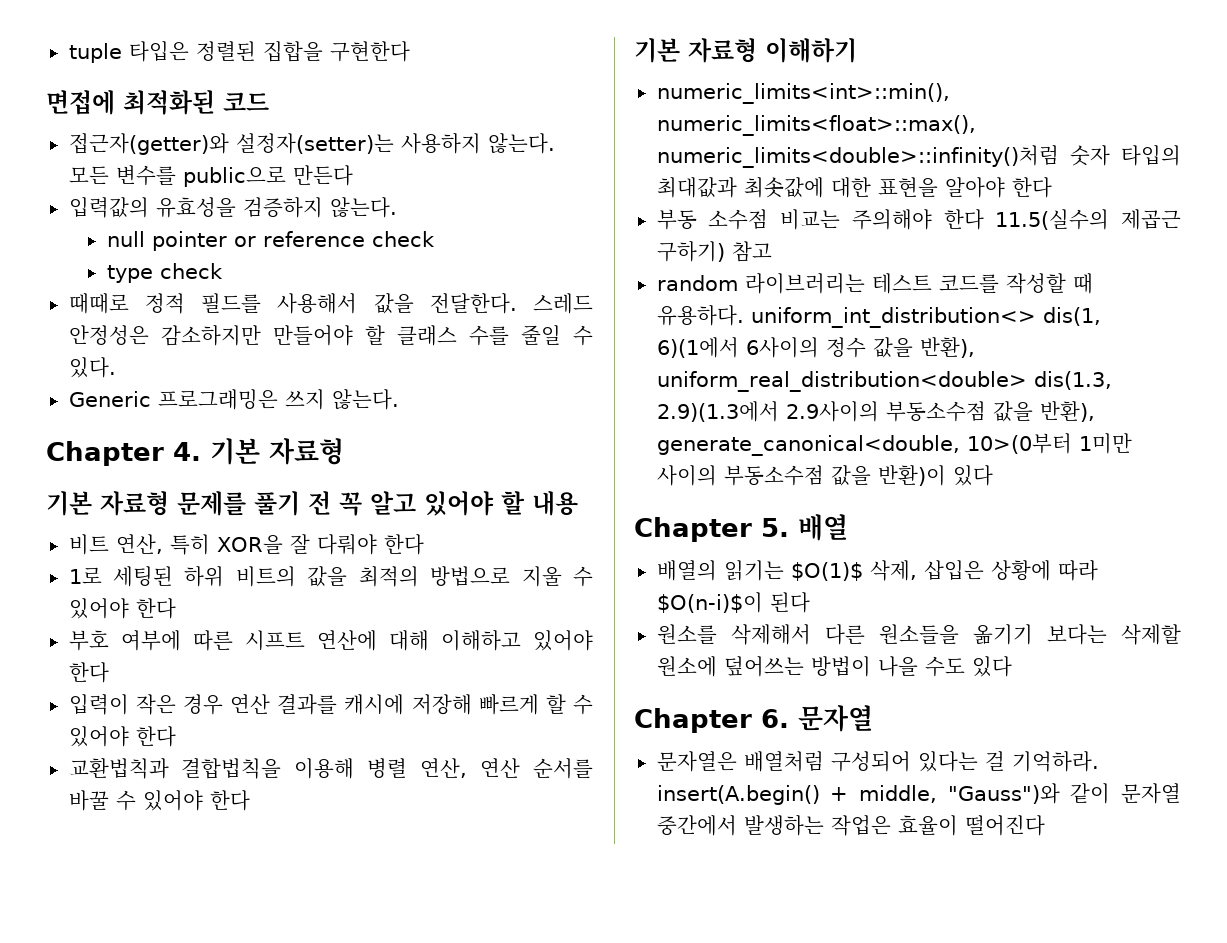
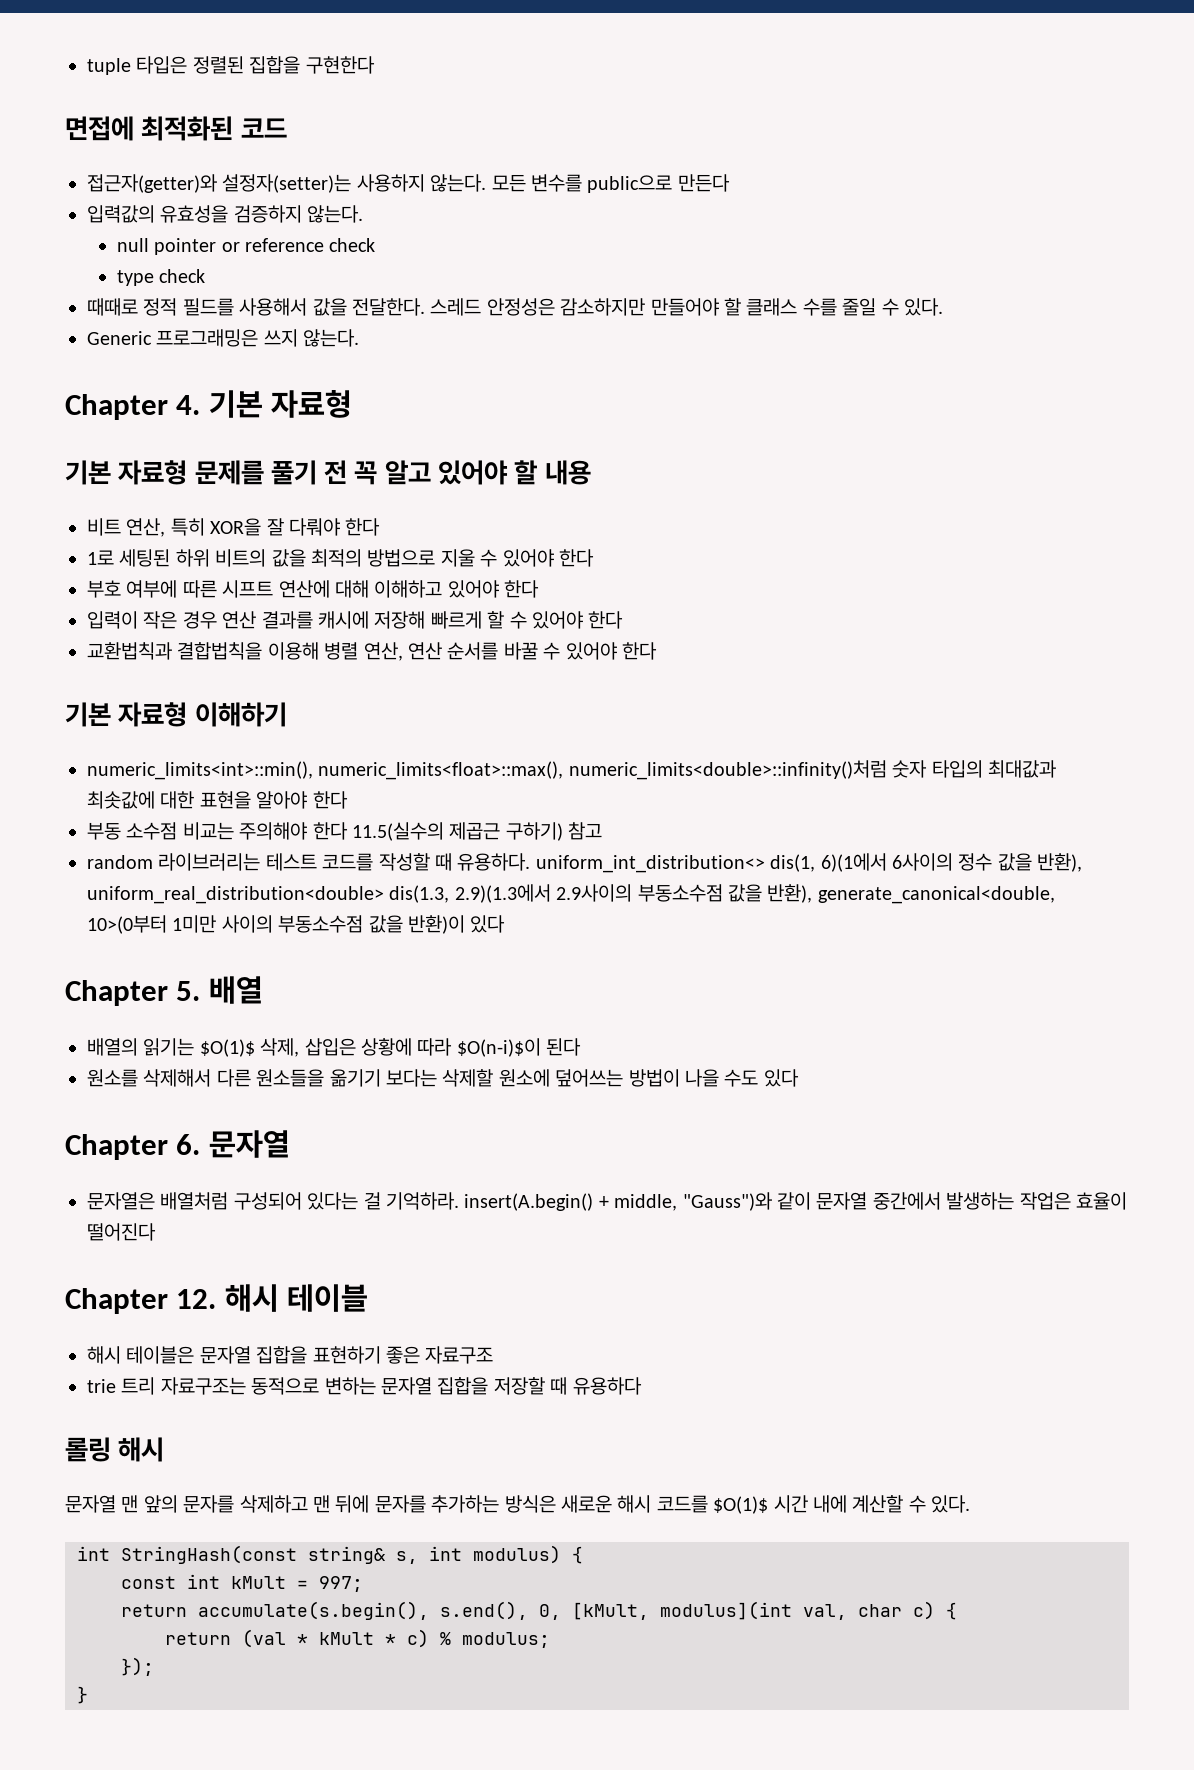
+ Chapter 12. 해시 테이블
+ 해시 테이블은 문자열 집합을 표현하기 좋은 자료구조
+ trie 트리 자료구조는 동적으로 변하는 문자열 집합을 저장할 때 유용하다
+ 롤링 해시
+ 문자열 맨 앞의 문자를 삭제하고 맨 뒤에 문자를 추가하는 방식은 새로운 해시 코드를 $O(1)$ 시간 내에 계산할 수 있다.
+ int StringHash(const string& s, int modulus) {
+ const int kMult = 997;
+ return accumulate(s.begin(), s.end(), 0, [kMult, modulus](int val, char c) {
+ return (val * kMult * c) % modulus;
+ });
+ }

